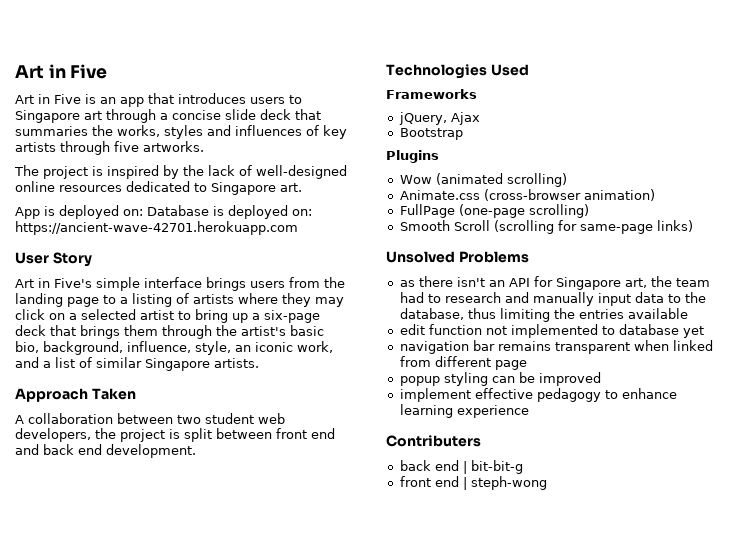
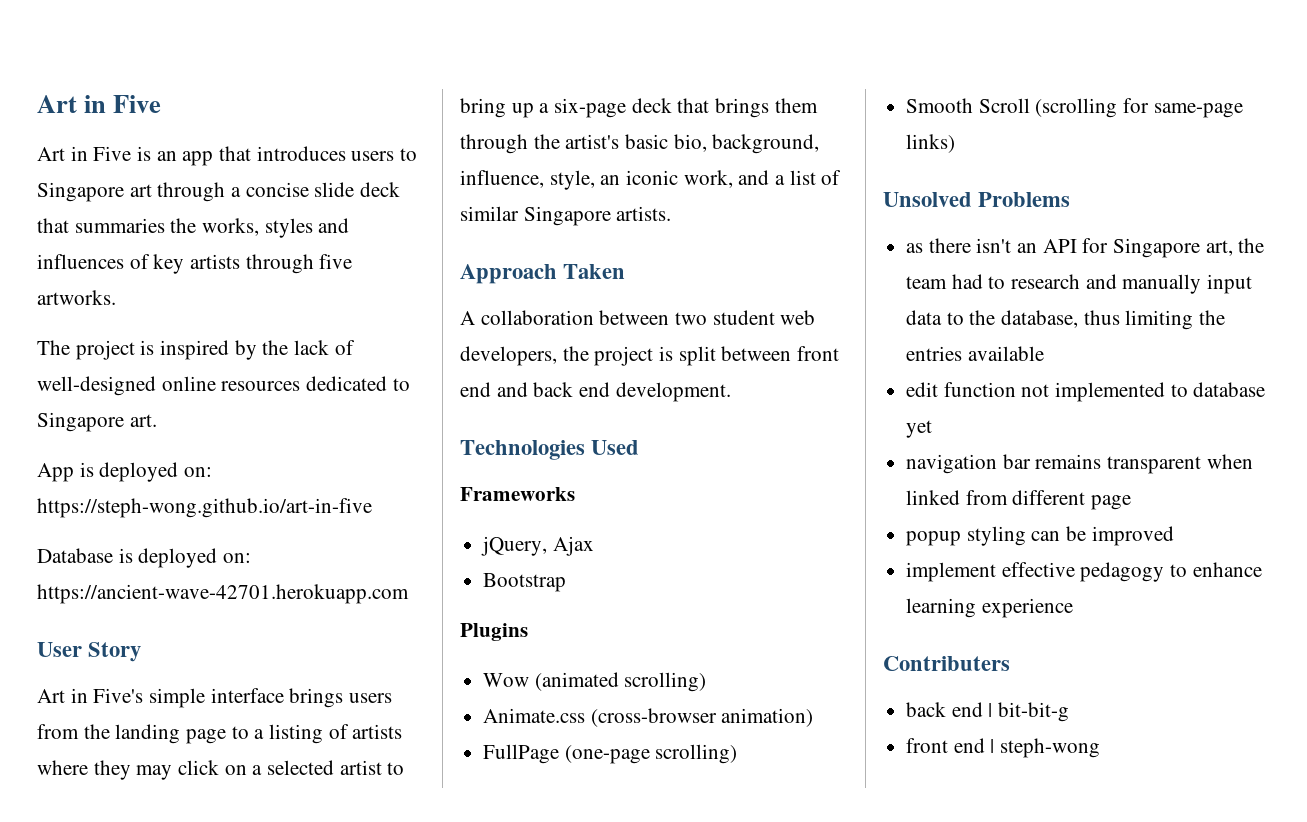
- App is deployed on: Database is deployed on: https://ancient-wave-42701.herokuapp.com
+ App is deployed on: https://steph-wong.github.io/art-in-five
+ Database is deployed on: https://ancient-wave-42701.herokuapp.com

